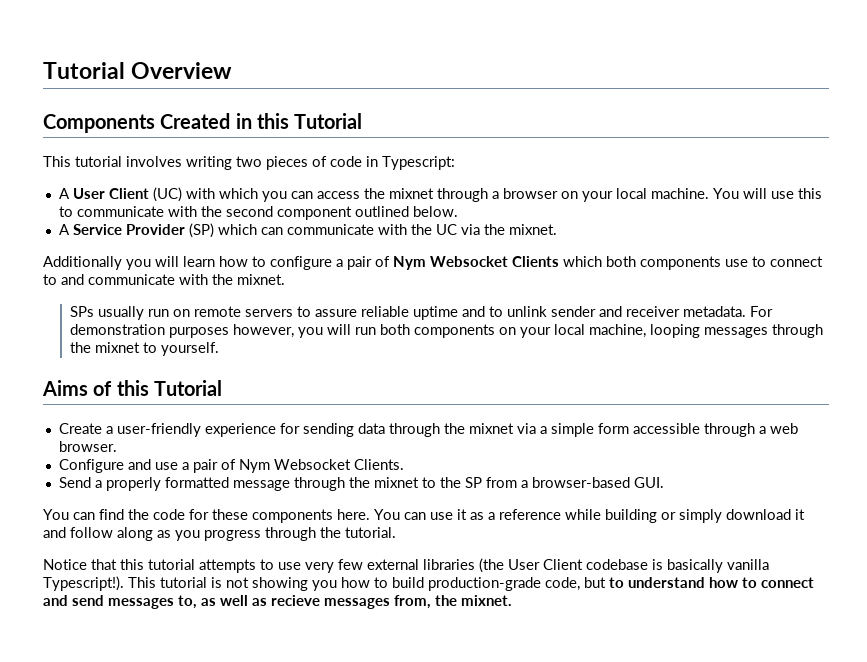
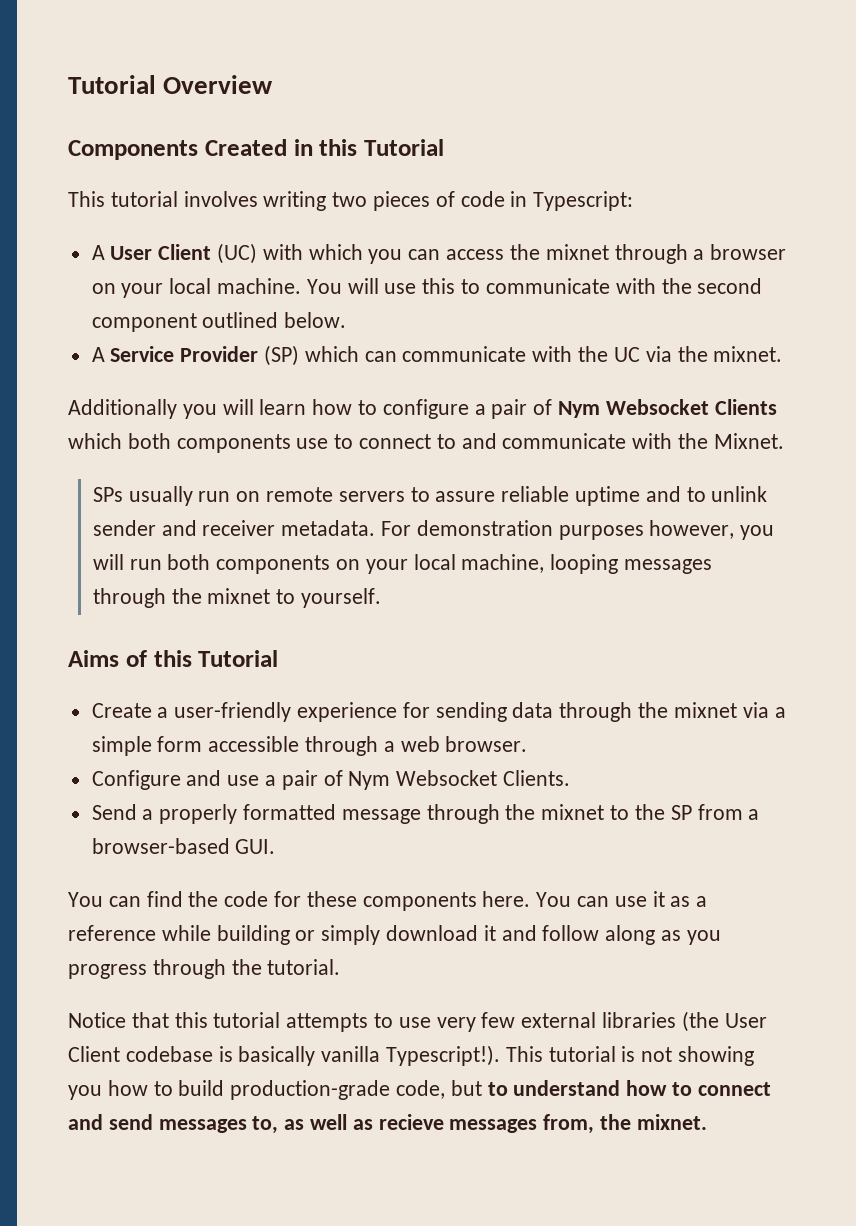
- Additionally you will learn how to configure a pair of Nym Websocket Clients which both components use to connect to and communicate with the mixnet.
+ Additionally you will learn how to configure a pair of Nym Websocket Clients which both components use to connect to and communicate with the Mixnet.

